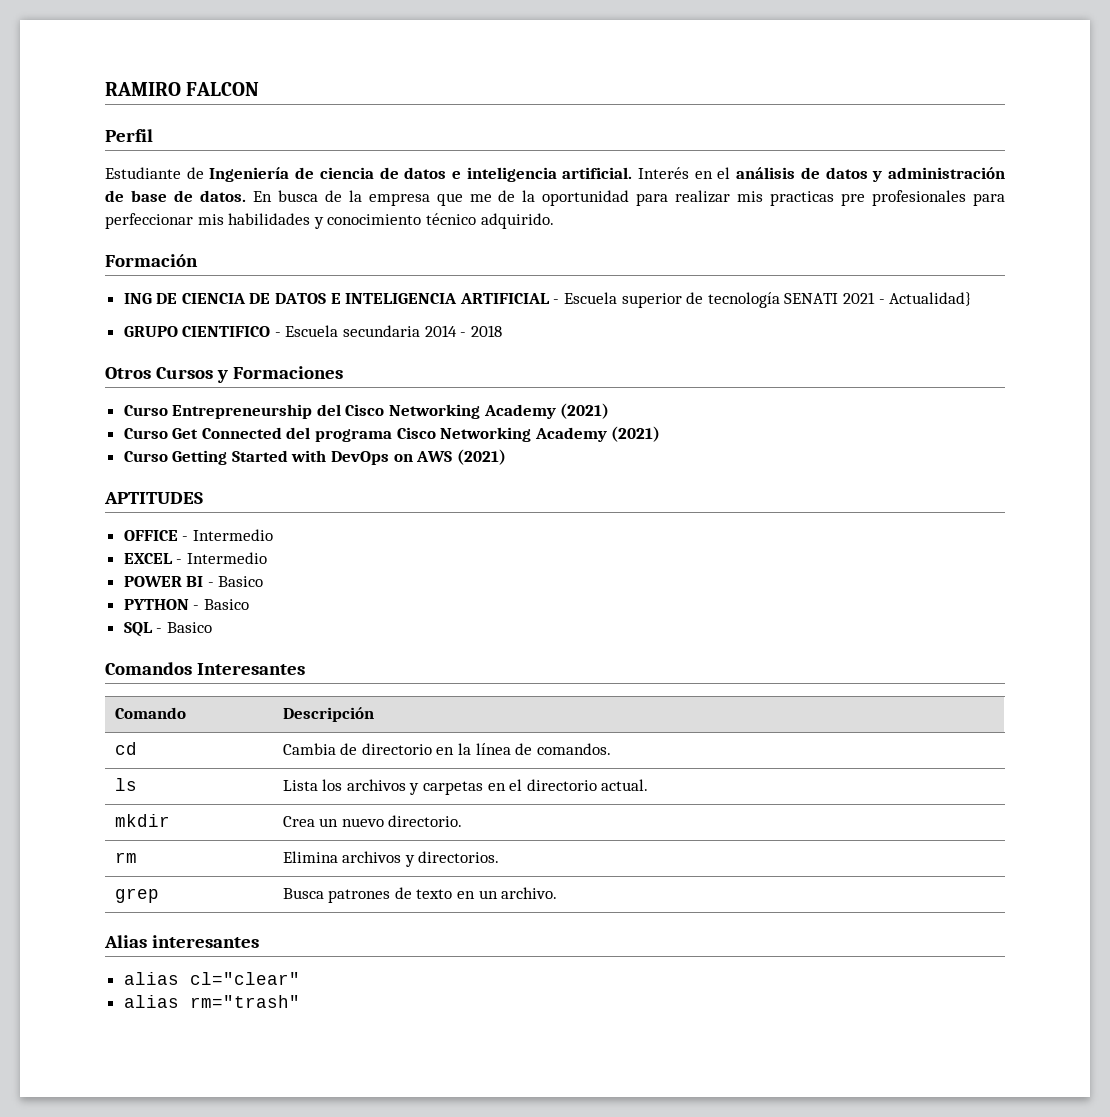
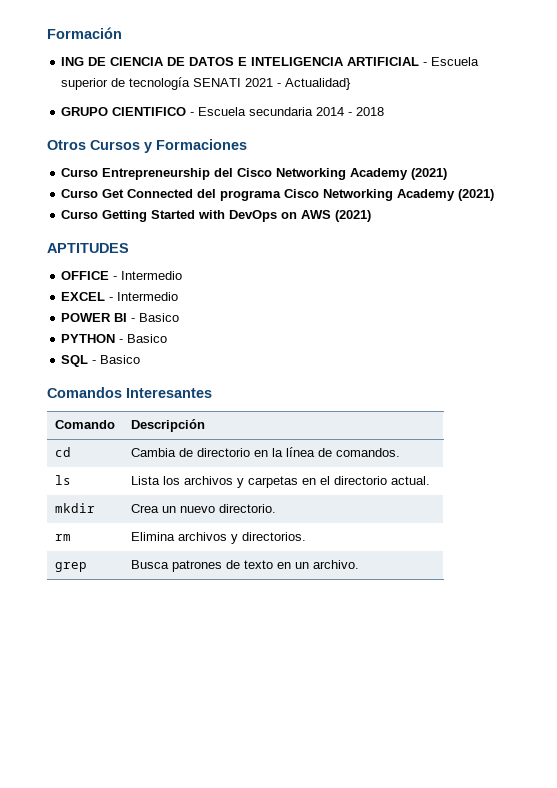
- RAMIRO FALCON
- Perfil
- Estudiante de Ingeniería de ciencia de datos e inteligencia artificial. Interés en el análisis de datos y administración de base de datos. En busca de la empresa que me de la oportunidad para realizar mis practicas pre profesionales para perfeccionar mis habilidades y conocimiento técnico adquirido.
- Alias interesantes
- alias cl="clear"
- alias rm="trash"

